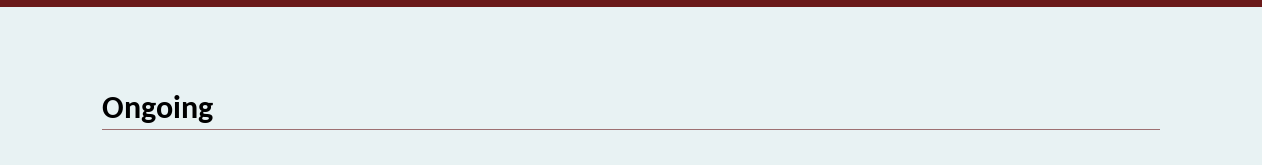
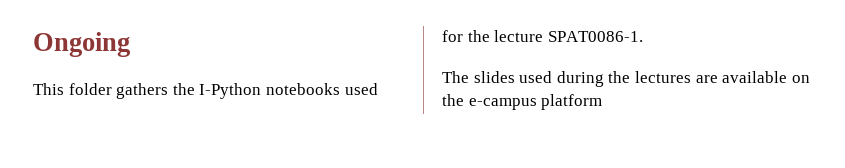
+ This folder gathers the I-Python notebooks used for the lecture SPAT0086-1.
+ The slides used during the lectures are available on the e-campus platform

